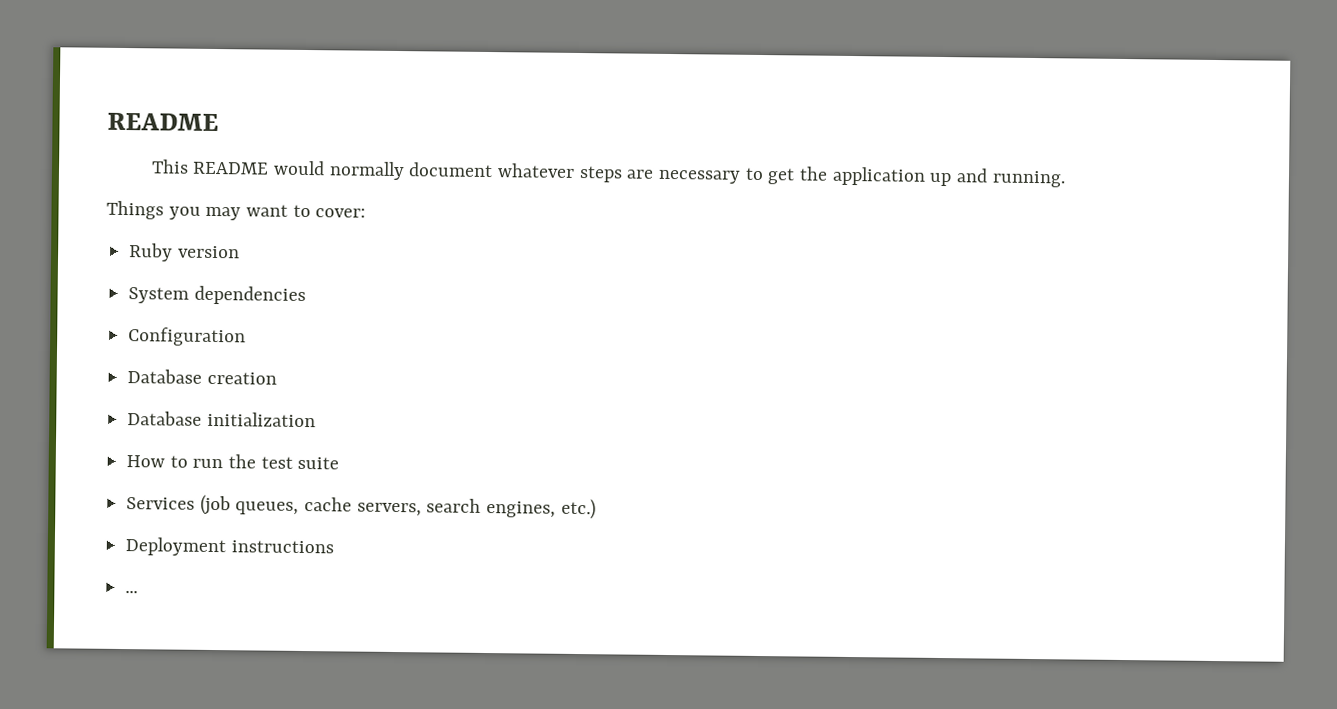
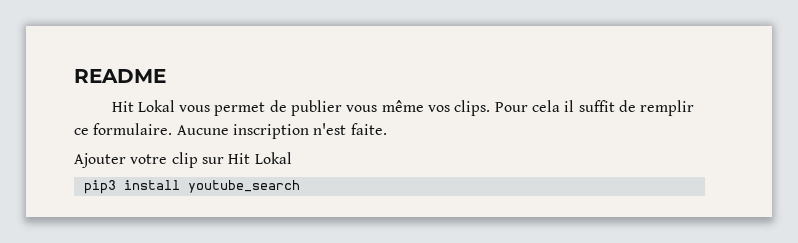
- This README would normally document whatever steps are necessary to get the application up and running.
- Things you may want to cover:
- Ruby version
- System dependencies
- Configuration
- Database creation
- Database initialization
- How to run the test suite
- Services (job queues, cache servers, search engines, etc.)
- Deployment instructions
- ...
+ Hit Lokal vous permet de publier vous même vos clips. Pour cela il suffit de remplir ce formulaire. Aucune inscription n'est faite.
+ Ajouter votre clip sur Hit Lokal
+ pip3 install youtube_search

